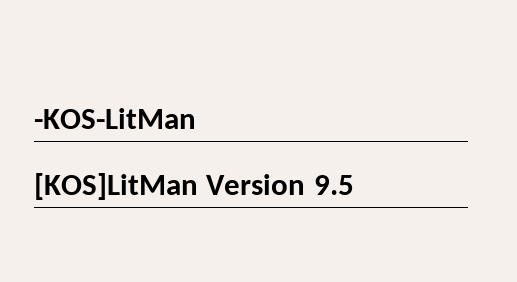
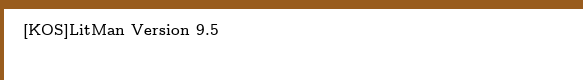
- -KOS-LitMan

